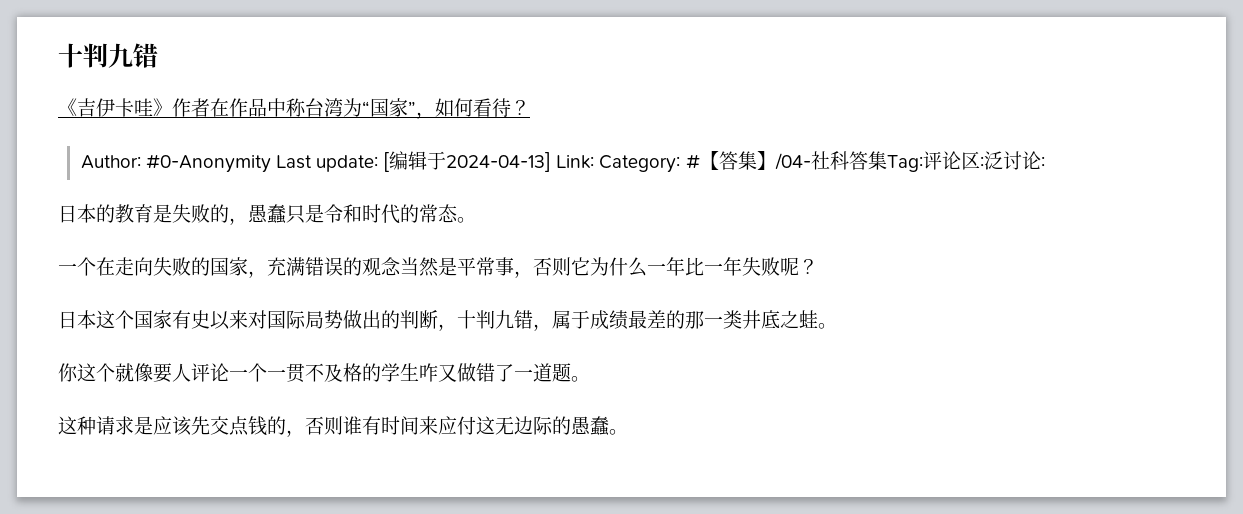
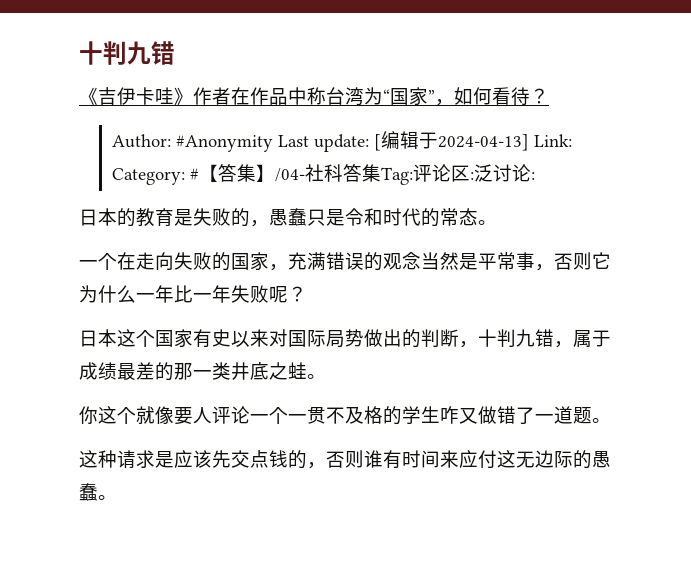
- Author: #0-Anonymity Last update: [编辑于2024-04-13] Link: Category: #【答集】/04-社科答集Tag:评论区:泛讨论:
+ Author: #Anonymity Last update: [编辑于2024-04-13] Link: Category: #【答集】/04-社科答集Tag:评论区:泛讨论:

